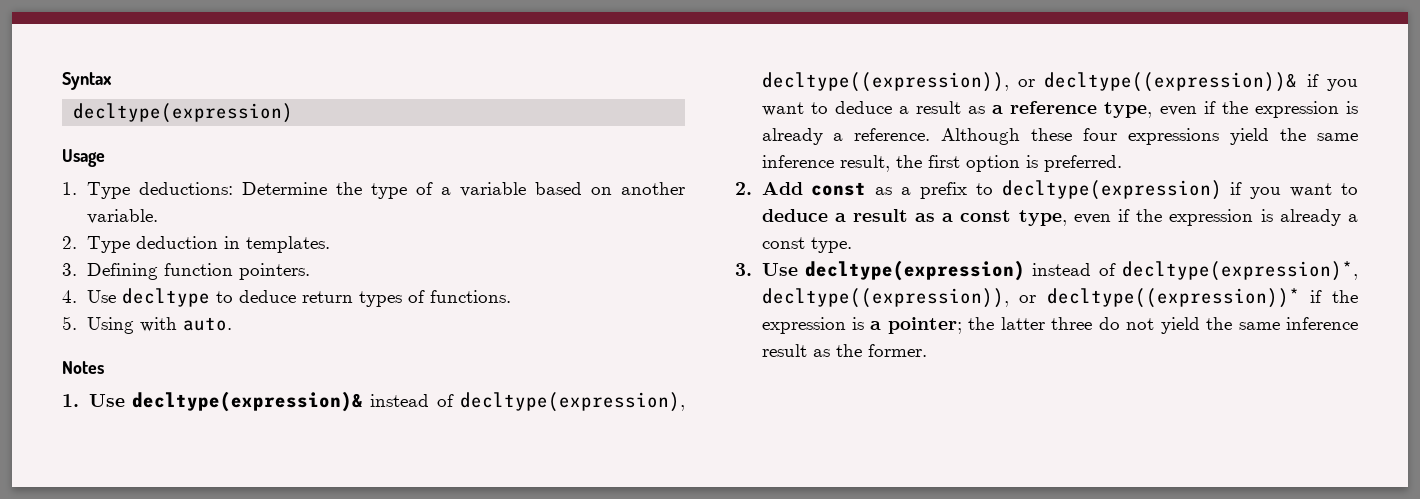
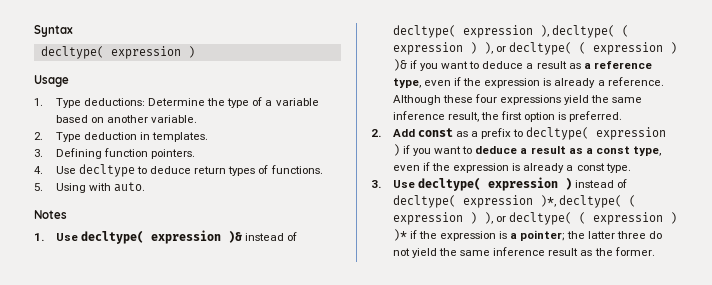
  Syntax
- decltype(expression)
+ decltype( expression )
- 1. Use decltype(expression)& instead of decltype(expression), decltype((expression)), or decltype((expression))& if you want to deduce a result as a reference type, even if the expression is already a reference.
+ 1. Use decltype( expression )& instead of decltype( expression ), decltype( ( expression ) ), or decltype( ( expression ) )& if you want to deduce a result as a reference type, even if the expression is already a reference.
- 2. Add const as a prefix to decltype(expression) if you want to deduce a result as a const type, even if the expression is already a const type.
+ 2. Add const as a prefix to decltype( expression ) if you want to deduce a result as a const type, even if the expression is already a const type.
- 3. Use decltype(expression) instead of decltype(expression)*, decltype((expression)), or decltype((expression))* if the expression is a pointer; the latter three do not yield the same inference result as the former.
+ 3. Use decltype( expression ) instead of decltype( expression )*, decltype( ( expression ) ), or decltype( ( expression ) )* if the expression is a pointer; the latter three do not yield the same inference result as the former.

